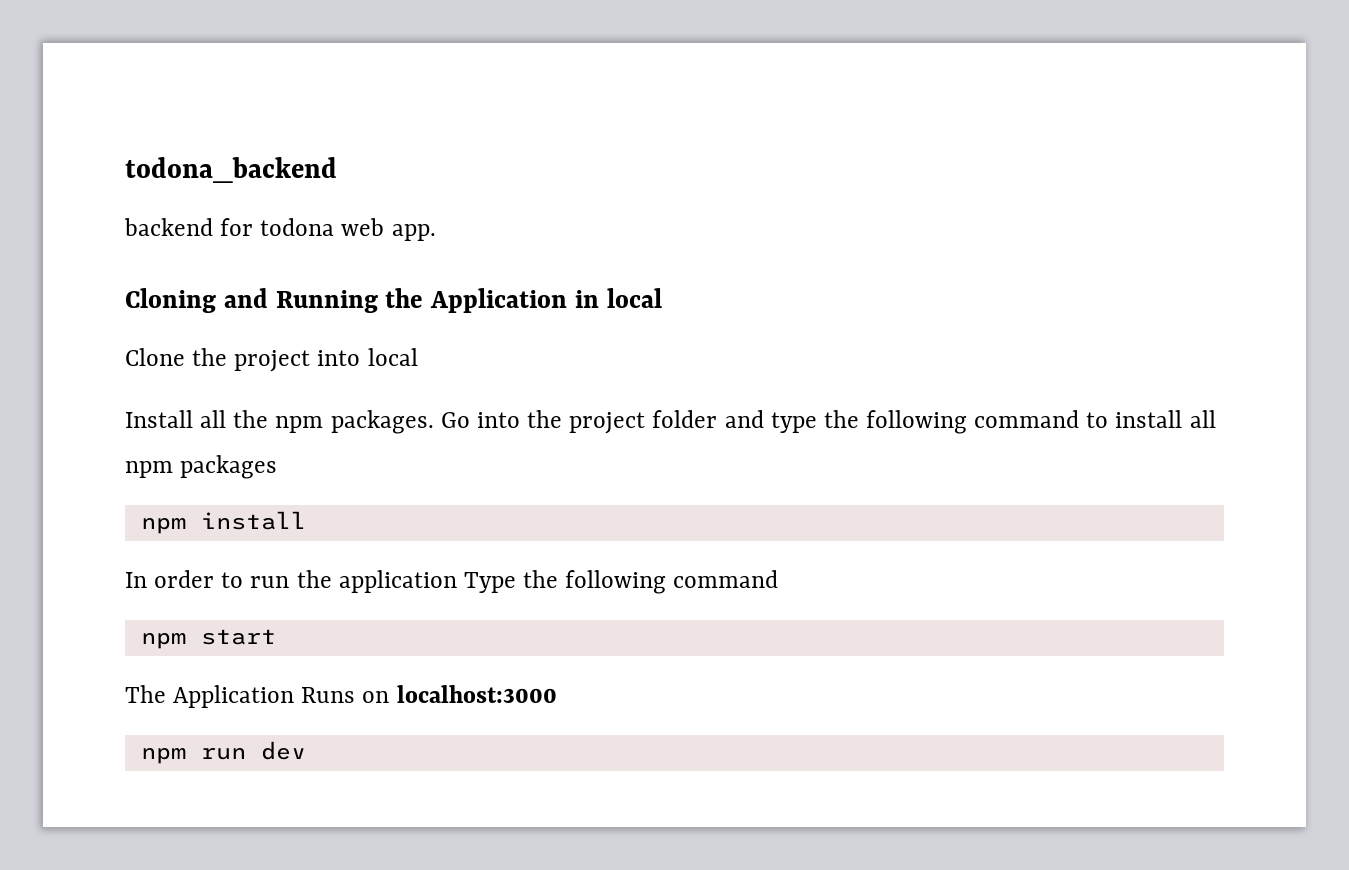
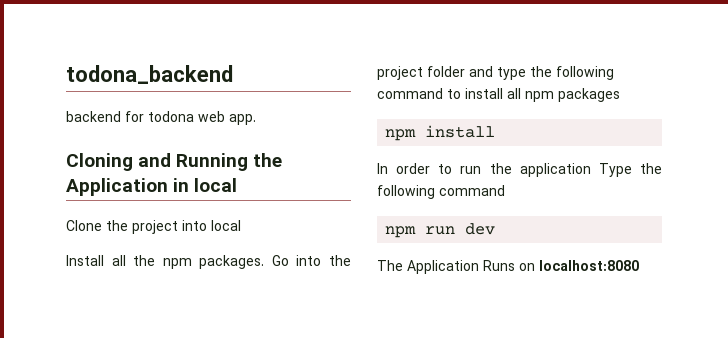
- npm start
+ npm run dev
- The Application Runs on localhost:3000
- npm run dev
+ The Application Runs on localhost:8080

